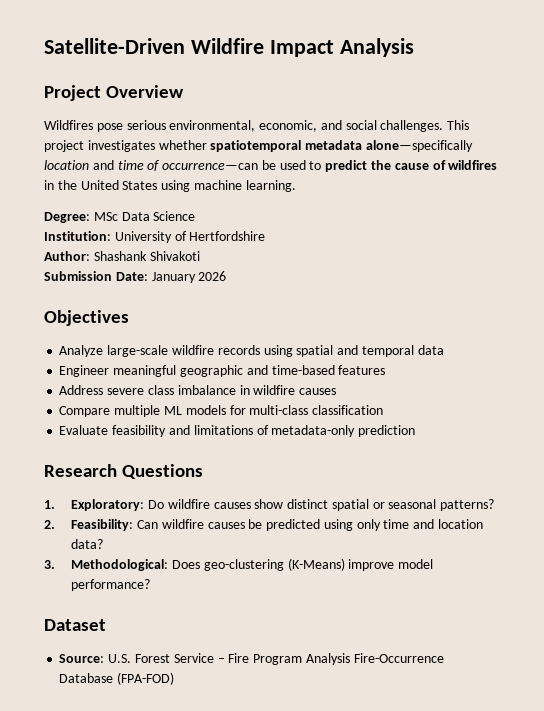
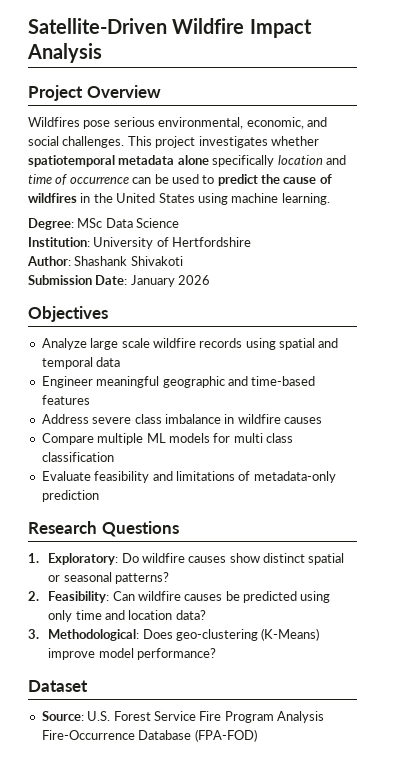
- This project investigates whether spatiotemporal metadata alone—specifically location and time of occurrence—can be used to predict the cause of wildfires in the United States using machine learning.
+ This project investigates whether spatiotemporal metadata alone specifically location and time of occurrence can be used to predict the cause of wildfires in the United States using machine learning.
- Analyze large-scale wildfire records using spatial and temporal data
+ Analyze large scale wildfire records using spatial and temporal data
- Compare multiple ML models for multi-class classification
+ Compare multiple ML models for multi class classification
- Source: U.S. Forest Service – Fire Program Analysis Fire-Occurrence Database (FPA-FOD)
+ Source: U.S. Forest Service Fire Program Analysis Fire-Occurrence Database (FPA-FOD)

